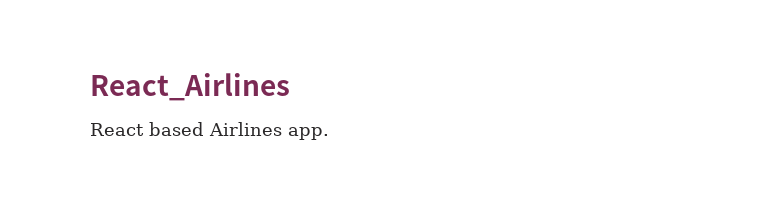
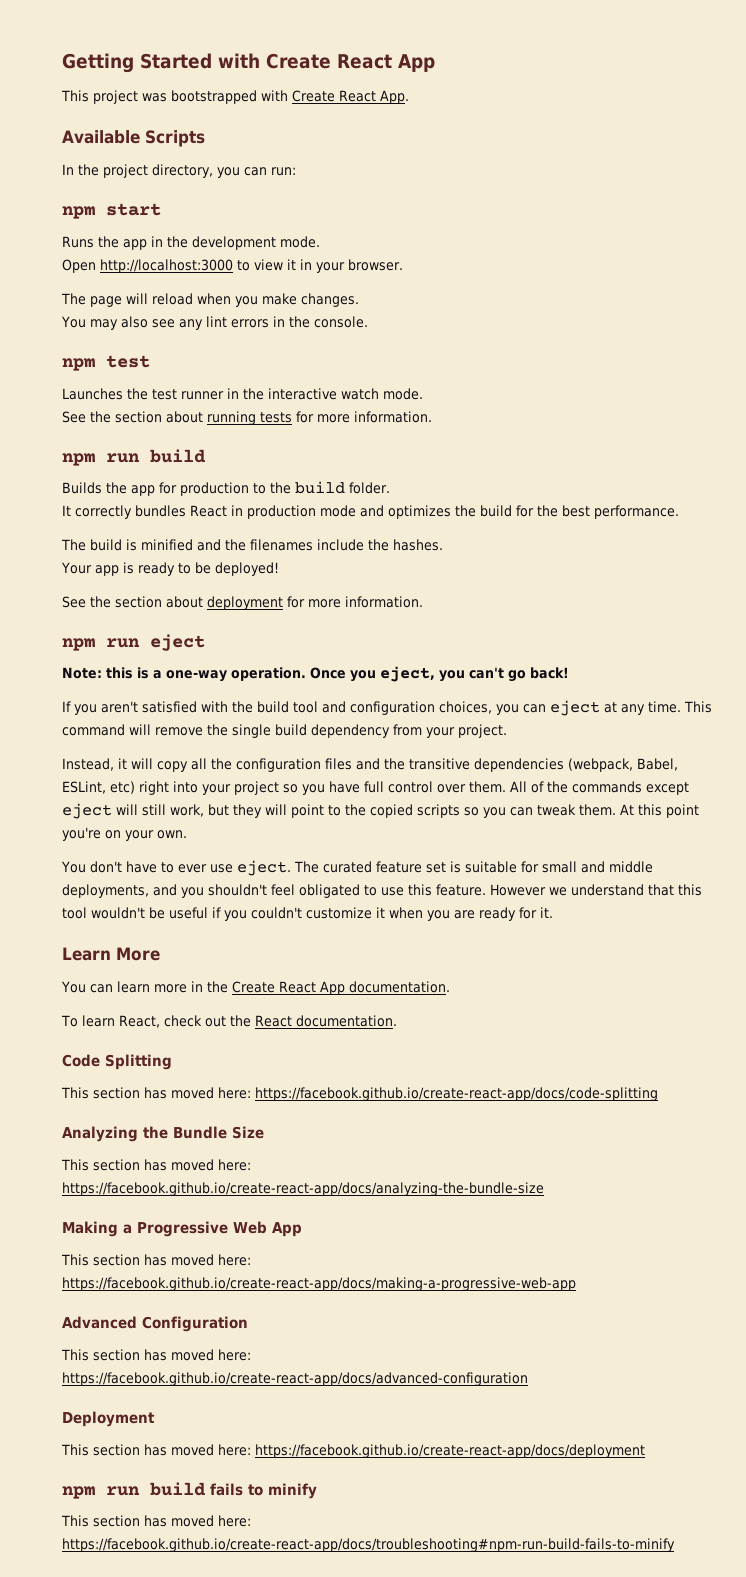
- React_Airlines
- React based Airlines app.
+ Getting Started with Create React App
+ This project was bootstrapped with Create React App.
+ Available Scripts
+ In the project directory, you can run:
+ npm start
+ Runs the app in the development mode.
+ Open http://localhost:3000 to view it in your browser.
+ The page will reload when you make changes.
+ You may also see any lint errors in the console.
+ npm test
+ Launches the test runner in the interactive watch mode.
+ See the section about running tests for more information.
+ npm run build
+ Builds the app for production to the build folder.
+ It correctly bundles React in production mode and optimizes the build for the best performance.
+ The build is minified and the filenames include the hashes.
+ Your app is ready to be deployed!
+ See the section about deployment for more information.
+ npm run eject
+ Note: this is a one-way operation. Once you eject, you can't go back!
+ If you aren't satisfied with the build tool and configuration choices, you can eject at any time. This command will remove the single build dependency from your project.
+ Instead, it will copy all the configuration files and the transitive dependencies (webpack, Babel, ESLint, etc) right into your project so you have full control over them. All of the commands except eject will still work, but they will point to the copied scripts so you can tweak them. At this point you're on your own.
+ You don't have to ever use eject. The curated feature set is suitable for small and middle deployments, and you shouldn't feel obligated to use this feature. However we understand that this tool wouldn't be useful if you couldn't customize it when you are ready for it.
+ Learn More
+ You can learn more in the Create React App documentation.
+ To learn React, check out the React documentation.
+ Code Splitting
+ This section has moved here: https://facebook.github.io/create-react-app/docs/code-splitting
+ Analyzing the Bundle Size
+ This section has moved here: https://facebook.github.io/create-react-app/docs/analyzing-the-bundle-size
+ Making a Progressive Web App
+ This section has moved here: https://facebook.github.io/create-react-app/docs/making-a-progressive-web-app
+ Advanced Configuration
+ This section has moved here: https://facebook.github.io/create-react-app/docs/advanced-configuration
+ Deployment
+ This section has moved here: https://facebook.github.io/create-react-app/docs/deployment
+ npm run build fails to minify
+ This section has moved here: https://facebook.github.io/create-react-app/docs/troubleshooting#npm-run-build-fails-to-minify

